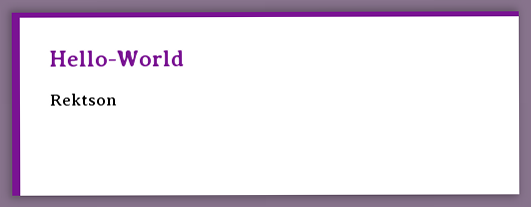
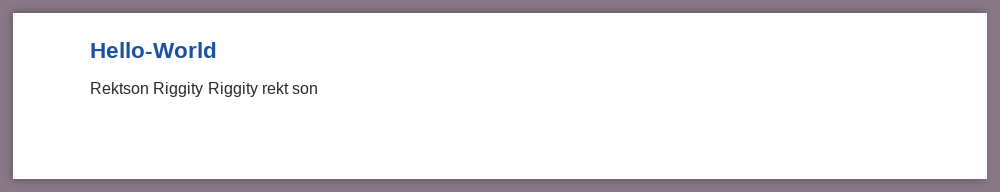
- Rektson
+ Rektson Riggity Riggity rekt son

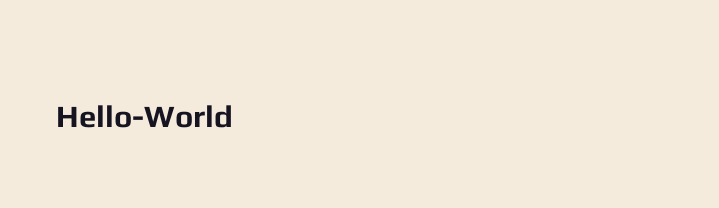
- Rektson Riggity Riggity rekt son

